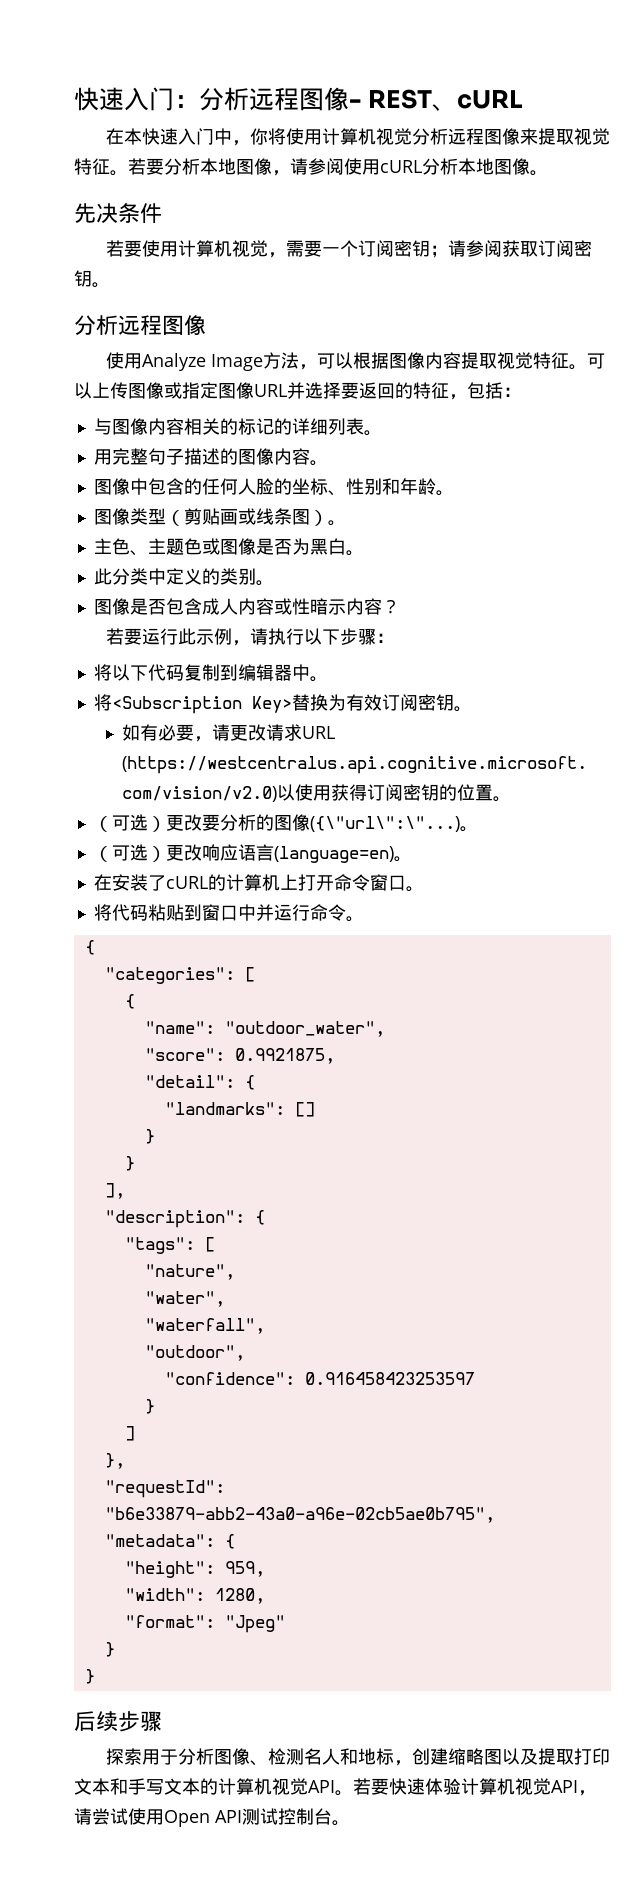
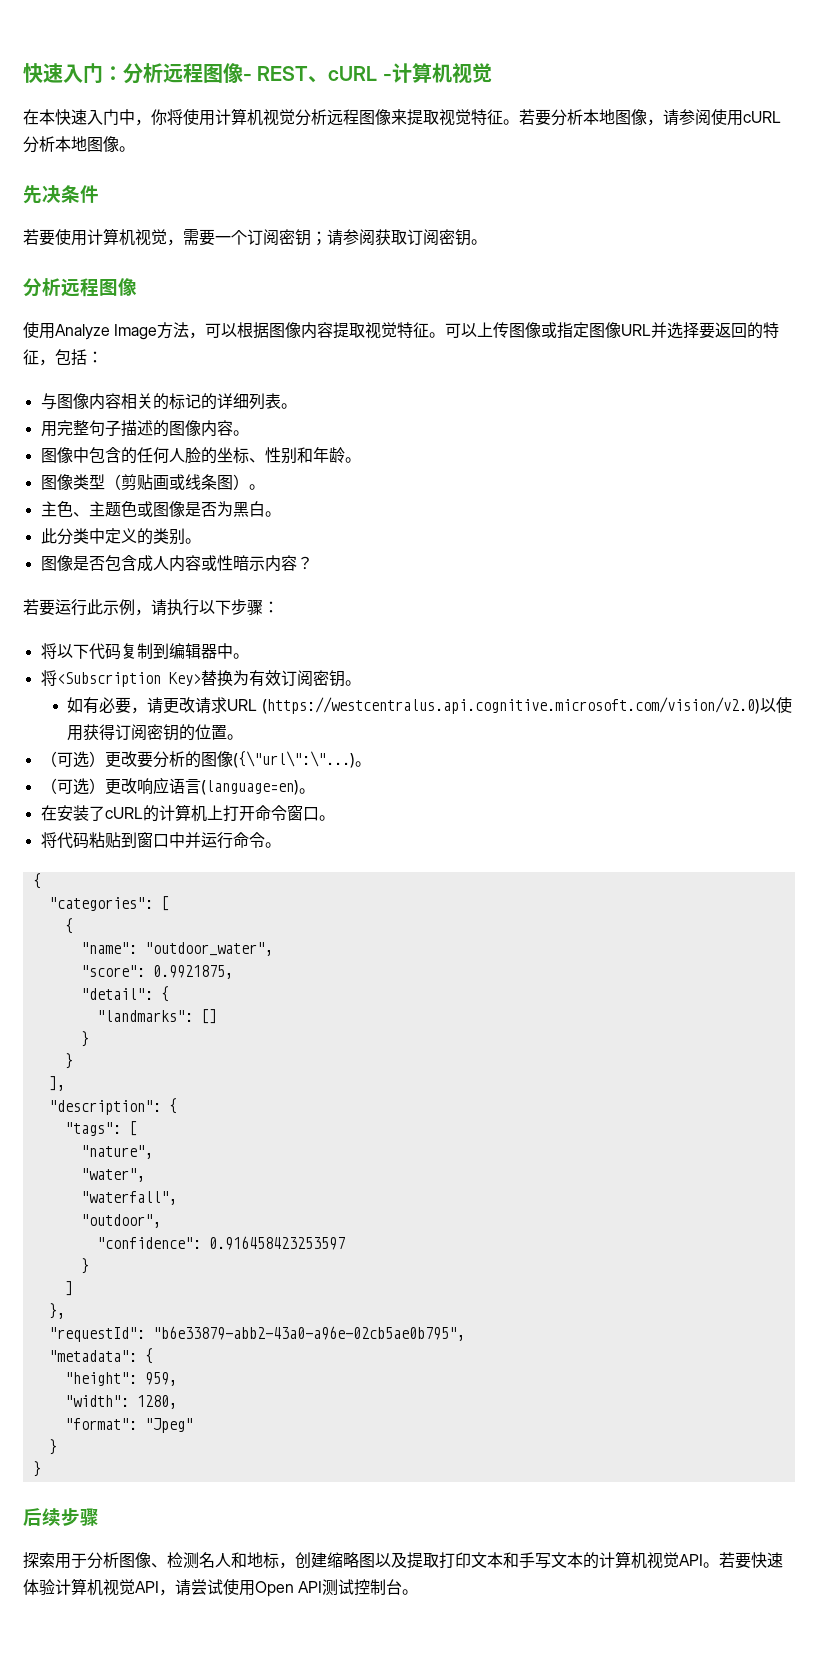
- 快速入门：分析远程图像- REST、cURL
+ 快速入门：分析远程图像- REST、cURL -计算机视觉

